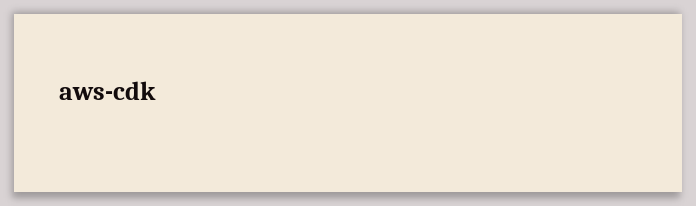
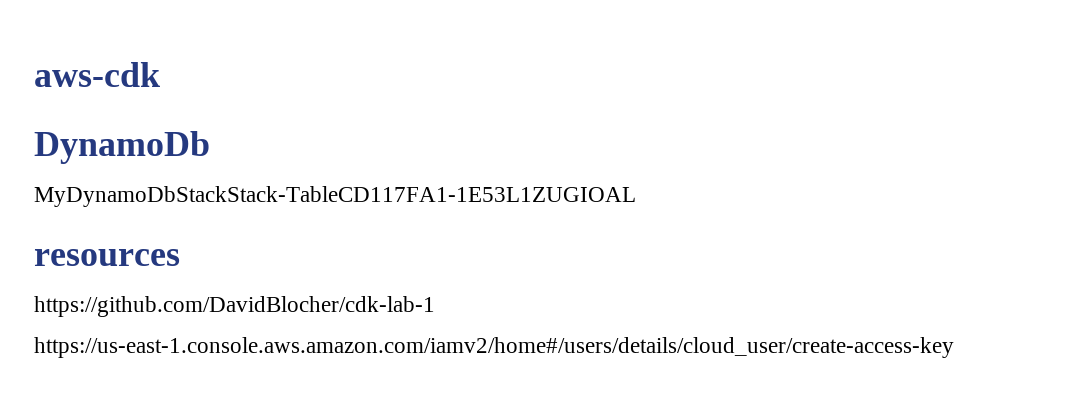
+ DynamoDb
+ MyDynamoDbStackStack-TableCD117FA1-1E53L1ZUGIOAL
+ resources
+ https://github.com/DavidBlocher/cdk-lab-1
+ https://us-east-1.console.aws.amazon.com/iamv2/home#/users/details/cloud_user/create-access-key

